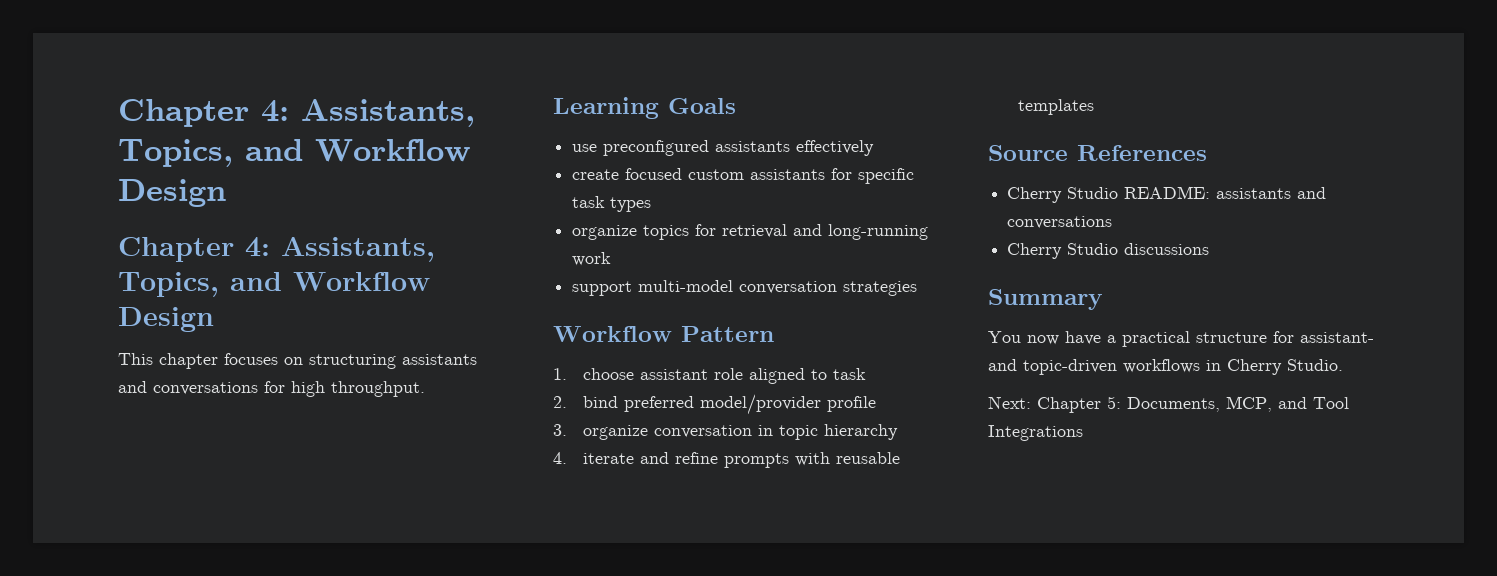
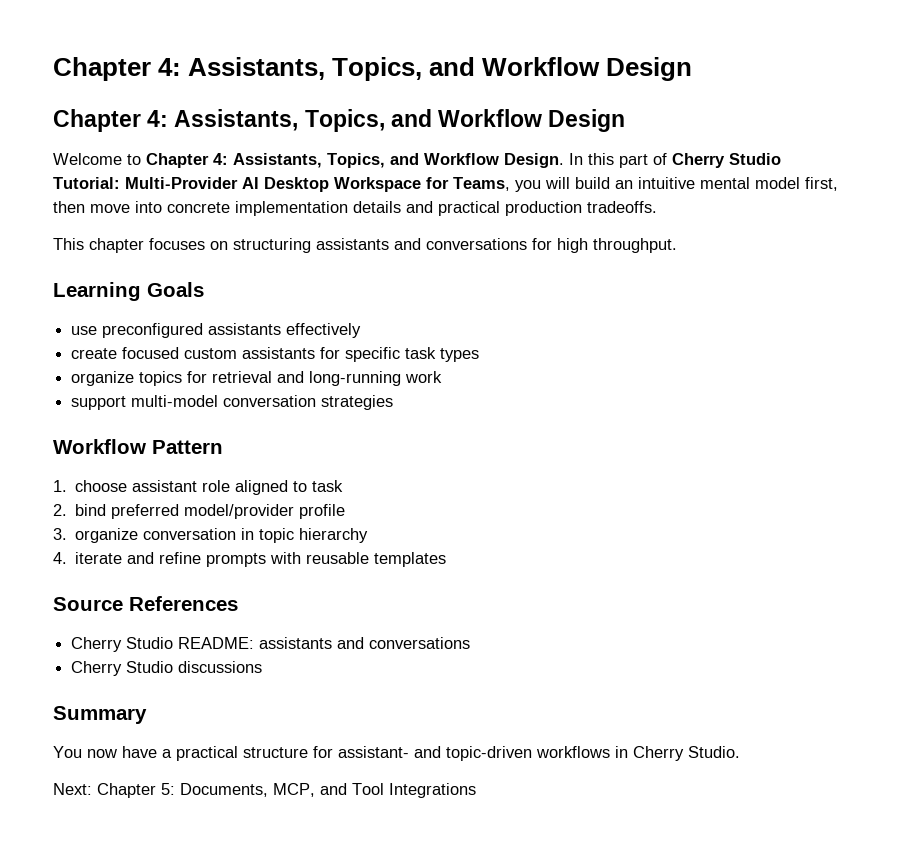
+ Welcome to Chapter 4: Assistants, Topics, and Workflow Design. In this part of Cherry Studio Tutorial: Multi-Provider AI Desktop Workspace for Teams, you will build an intuitive mental model first, then move into concrete implementation details and practical production tradeoffs.

